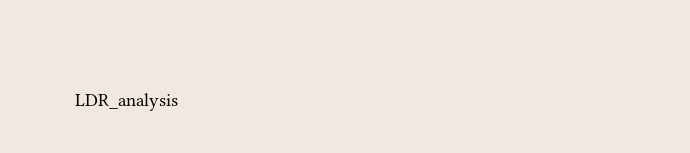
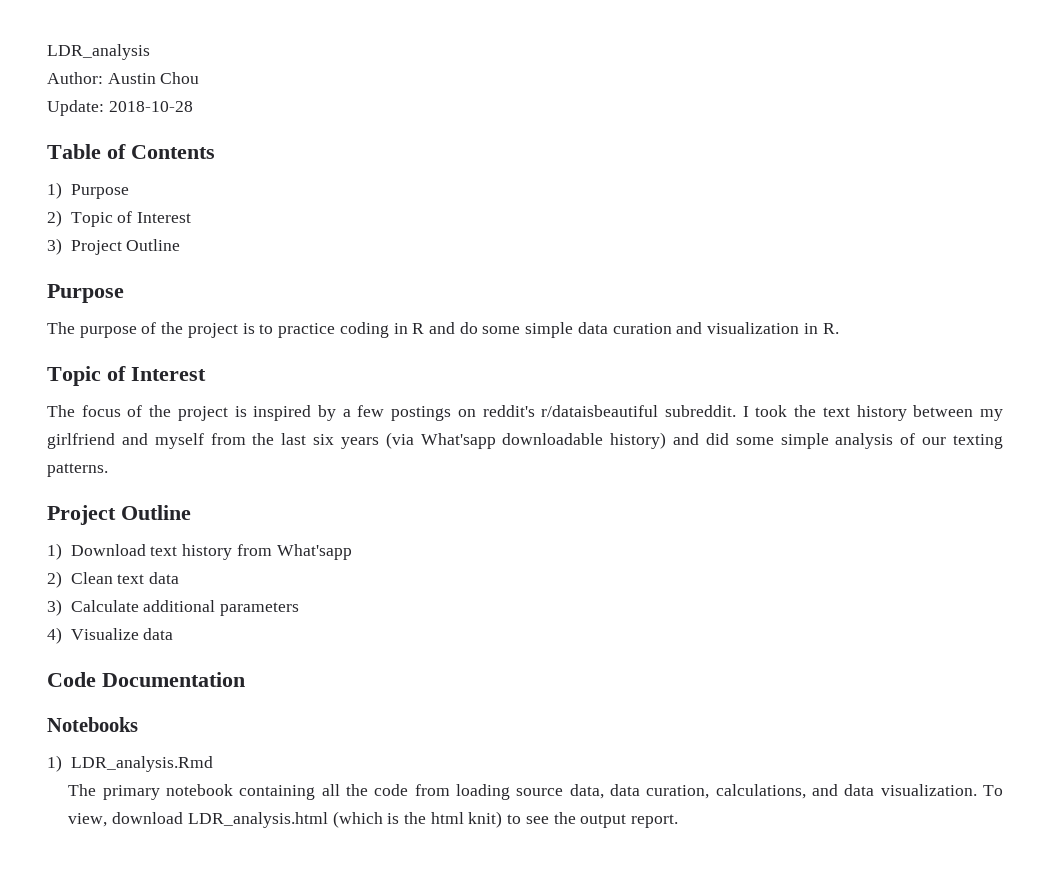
+ Author: Austin Chou
+ Update: 2018-10-28
+ Table of Contents
+ 1) Purpose
+ 2) Topic of Interest
+ 3) Project Outline
+ Purpose
+ The purpose of the project is to practice coding in R and do some simple data curation and visualization in R.
+ Topic of Interest
+ The focus of the project is inspired by a few postings on reddit's r/dataisbeautiful subreddit. I took the text history between my girlfriend and myself from the last six years (via What'sapp downloadable history) and did some simple analysis of our texting patterns.
+ Project Outline
+ 1) Download text history from What'sapp
+ 2) Clean text data
+ 3) Calculate additional parameters
+ 4) Visualize data
+ Code Documentation
+ Notebooks
+ 1) LDR_analysis.Rmd
+ The primary notebook containing all the code from loading source data, data curation, calculations, and data visualization. To view, download LDR_analysis.html (which is the html knit) to see the output report.

